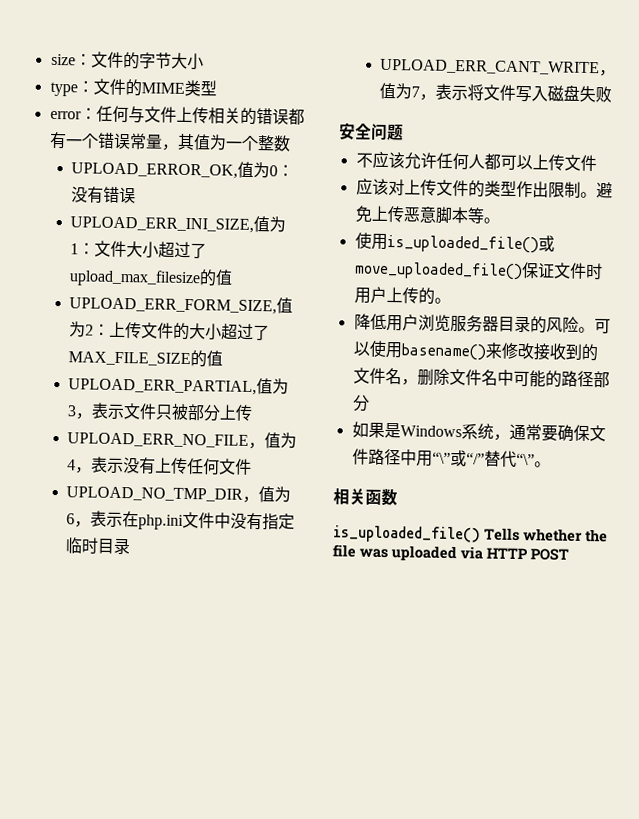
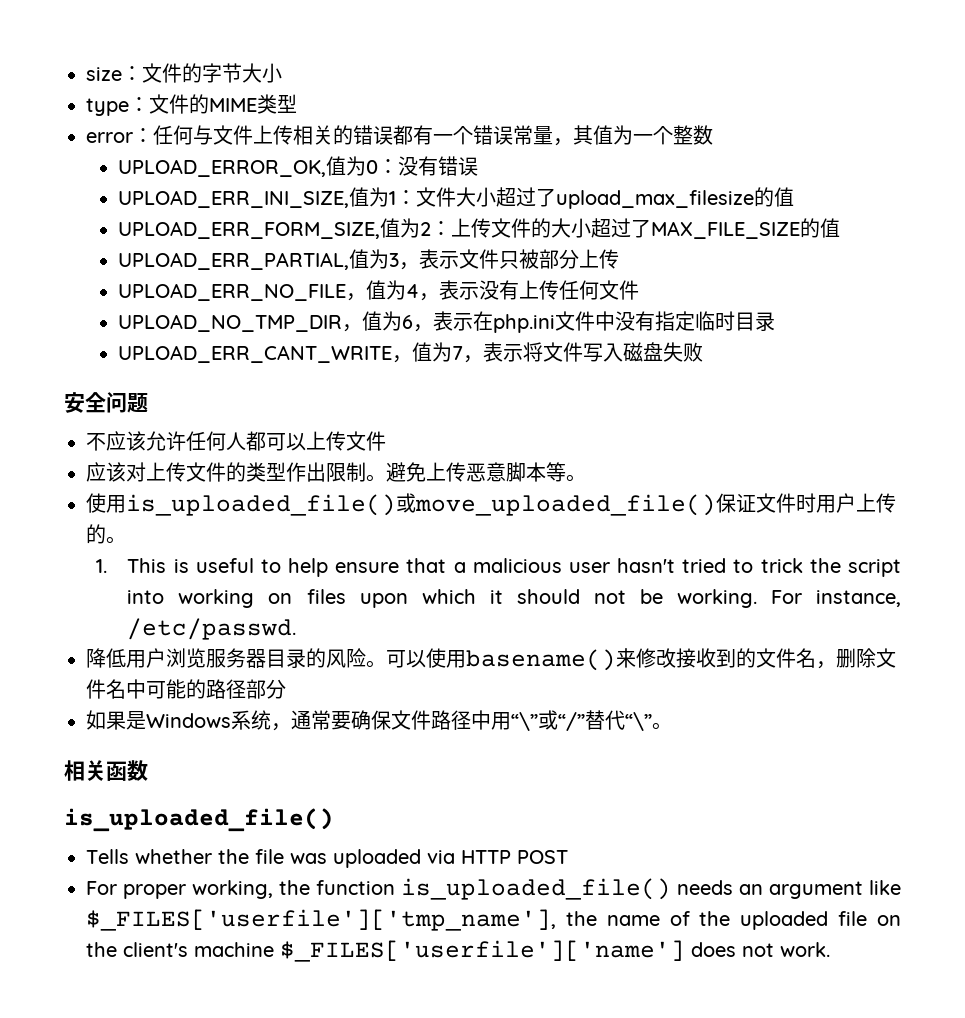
+ 1. This is useful to help ensure that a malicious user hasn't tried to trick the script into working on files upon which it should not be working. For instance, /etc/passwd.
  相关函数
- is_uploaded_file() Tells whether the file was uploaded via HTTP POST
+ is_uploaded_file()
+ Tells whether the file was uploaded via HTTP POST
+ For proper working, the function is_uploaded_file() needs an argument like $_FILES['userfile']['tmp_name'], the name of the uploaded file on the client's machine $_FILES['userfile']['name'] does not work.

